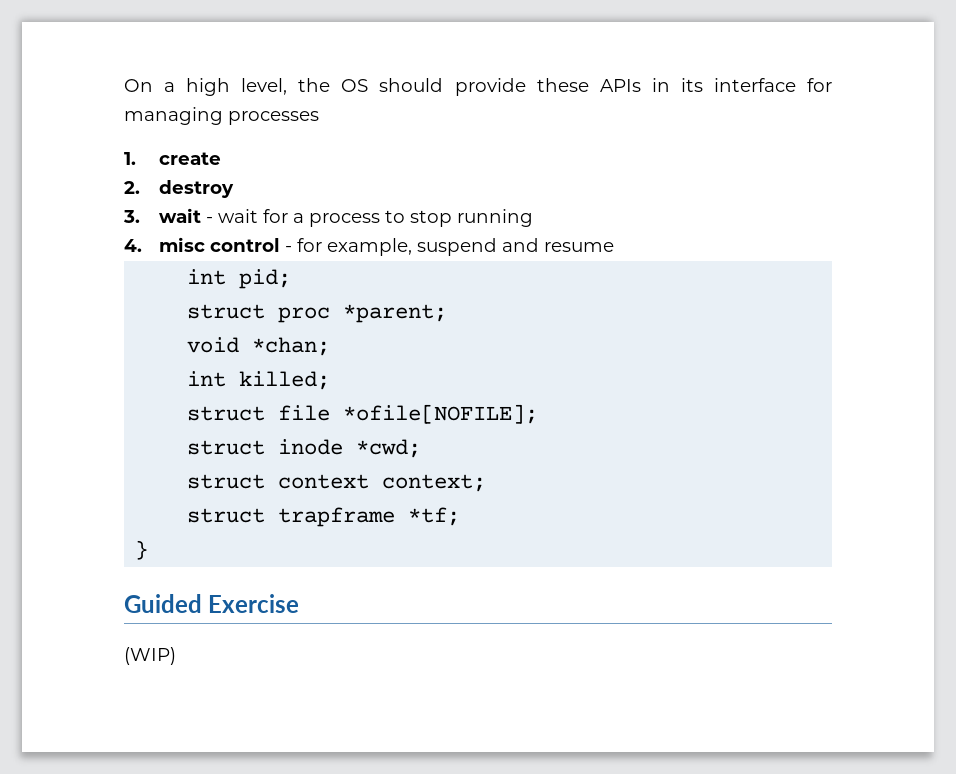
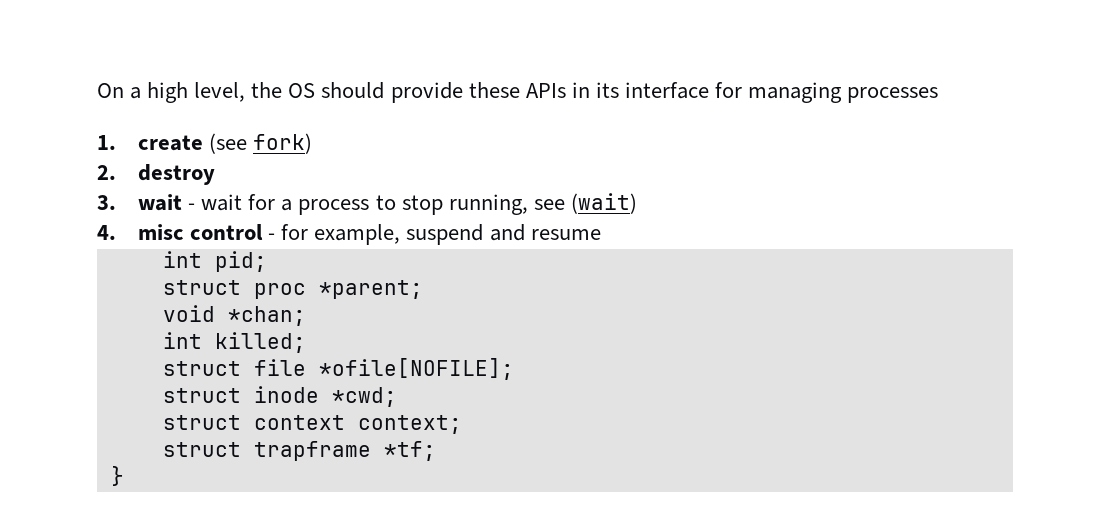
- 1. create
+ 1. create (see fork)
- 3. wait - wait for a process to stop running
+ 3. wait - wait for a process to stop running, see (wait)
- Guided Exercise
- (WIP)

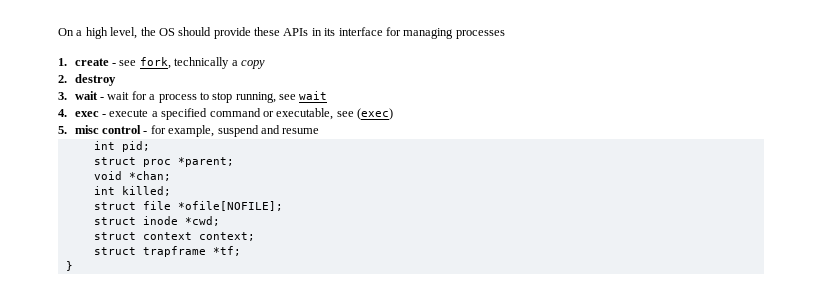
- 1. create (see fork)
+ 1. create - see fork, technically a copy
- 3. wait - wait for a process to stop running, see (wait)
- 4. misc control - for example, suspend and resume
+ 3. wait - wait for a process to stop running, see wait
+ 4. exec - execute a specified command or executable, see (exec)
+ 5. misc control - for example, suspend and resume

